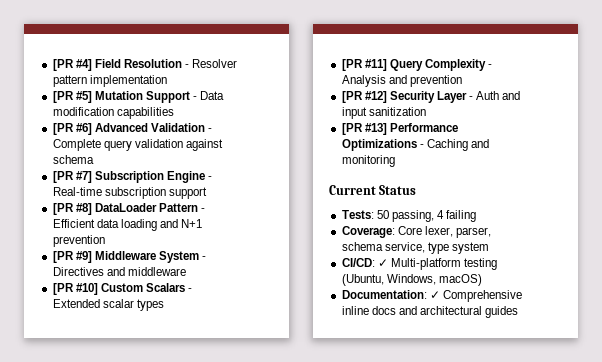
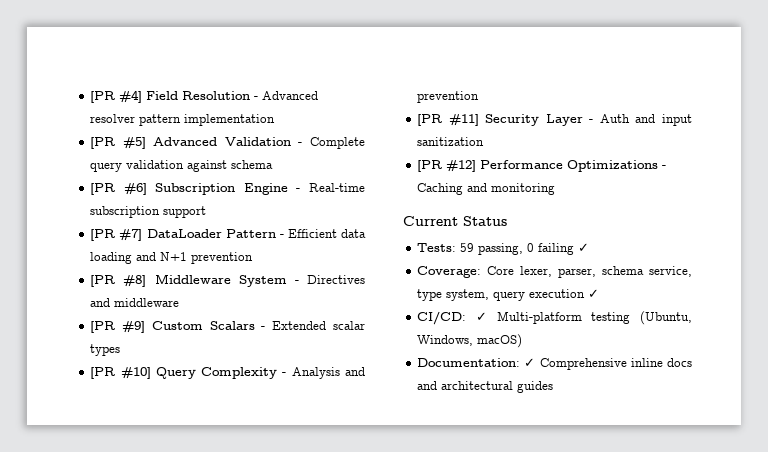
- [PR #4] Field Resolution - Resolver pattern implementation
+ [PR #4] Field Resolution - Advanced resolver pattern implementation
- [PR #5] Mutation Support - Data modification capabilities
- [PR #6] Advanced Validation - Complete query validation against schema
+ [PR #5] Advanced Validation - Complete query validation against schema
- [PR #7] Subscription Engine - Real-time subscription support
+ [PR #6] Subscription Engine - Real-time subscription support
- [PR #8] DataLoader Pattern - Efficient data loading and N+1 prevention
+ [PR #7] DataLoader Pattern - Efficient data loading and N+1 prevention
- [PR #9] Middleware System - Directives and middleware
+ [PR #8] Middleware System - Directives and middleware
- [PR #10] Custom Scalars - Extended scalar types
+ [PR #9] Custom Scalars - Extended scalar types
- [PR #11] Query Complexity - Analysis and prevention
+ [PR #10] Query Complexity - Analysis and prevention
- [PR #12] Security Layer - Auth and input sanitization
+ [PR #11] Security Layer - Auth and input sanitization
- [PR #13] Performance Optimizations - Caching and monitoring
+ [PR #12] Performance Optimizations - Caching and monitoring
- Tests: 50 passing, 4 failing
+ Tests: 59 passing, 0 failing ✓
- Coverage: Core lexer, parser, schema service, type system
+ Coverage: Core lexer, parser, schema service, type system, query execution ✓

